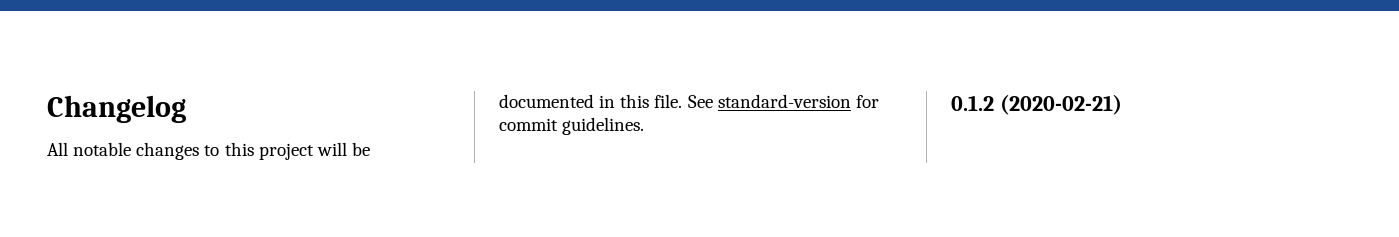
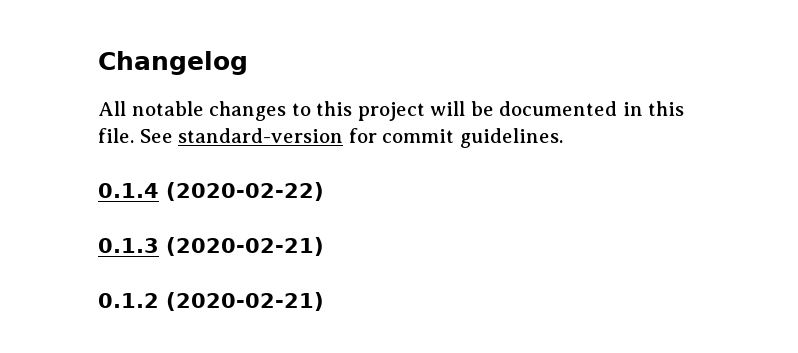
+ 0.1.4 (2020-02-22)
+ 0.1.3 (2020-02-21)

